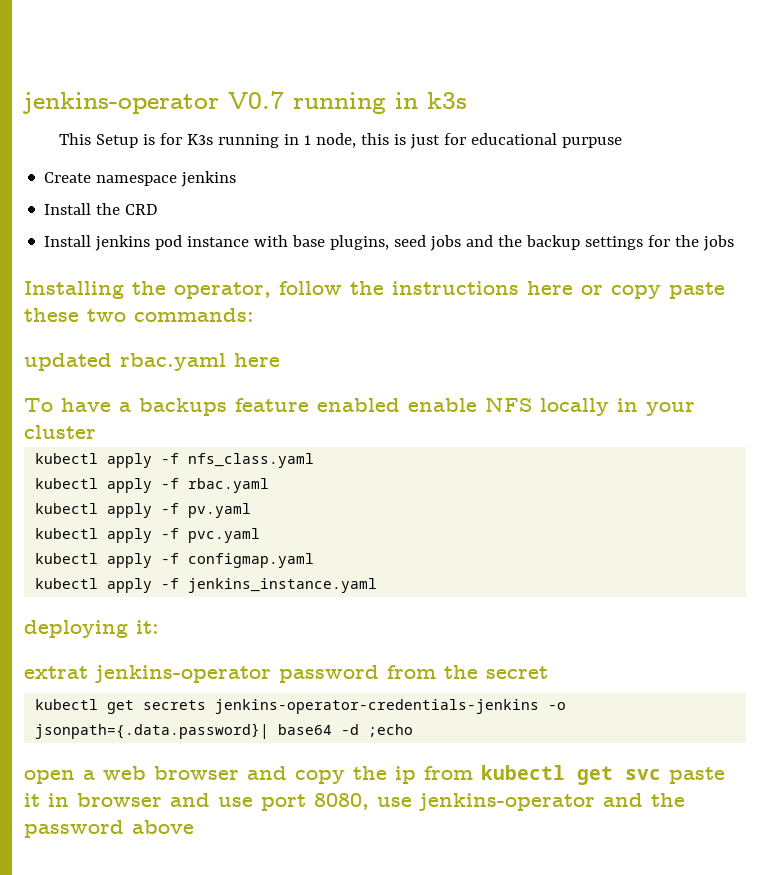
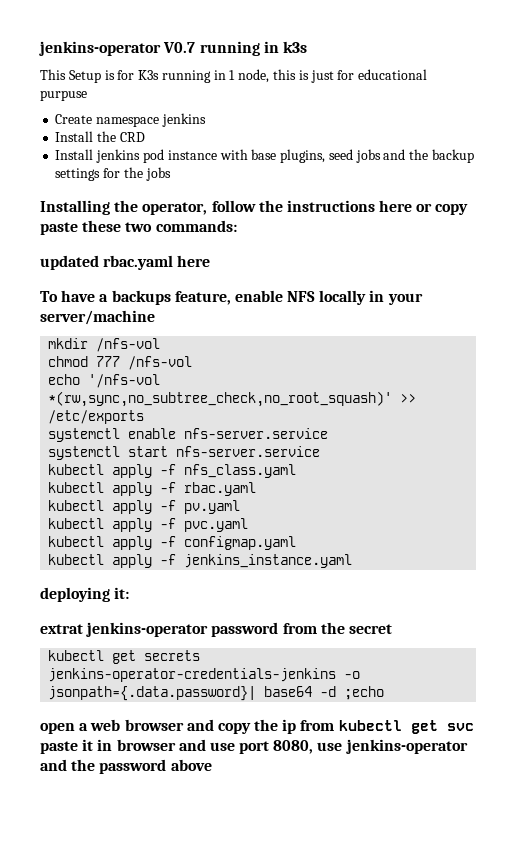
- To have a backups feature enabled enable NFS locally in your cluster
+ To have a backups feature, enable NFS locally in your server/machine
+ mkdir /nfs-vol
+ chmod 777 /nfs-vol
+ echo '/nfs-vol *(rw,sync,no_subtree_check,no_root_squash)' >> /etc/exports
+ systemctl enable nfs-server.service
+ systemctl start nfs-server.service

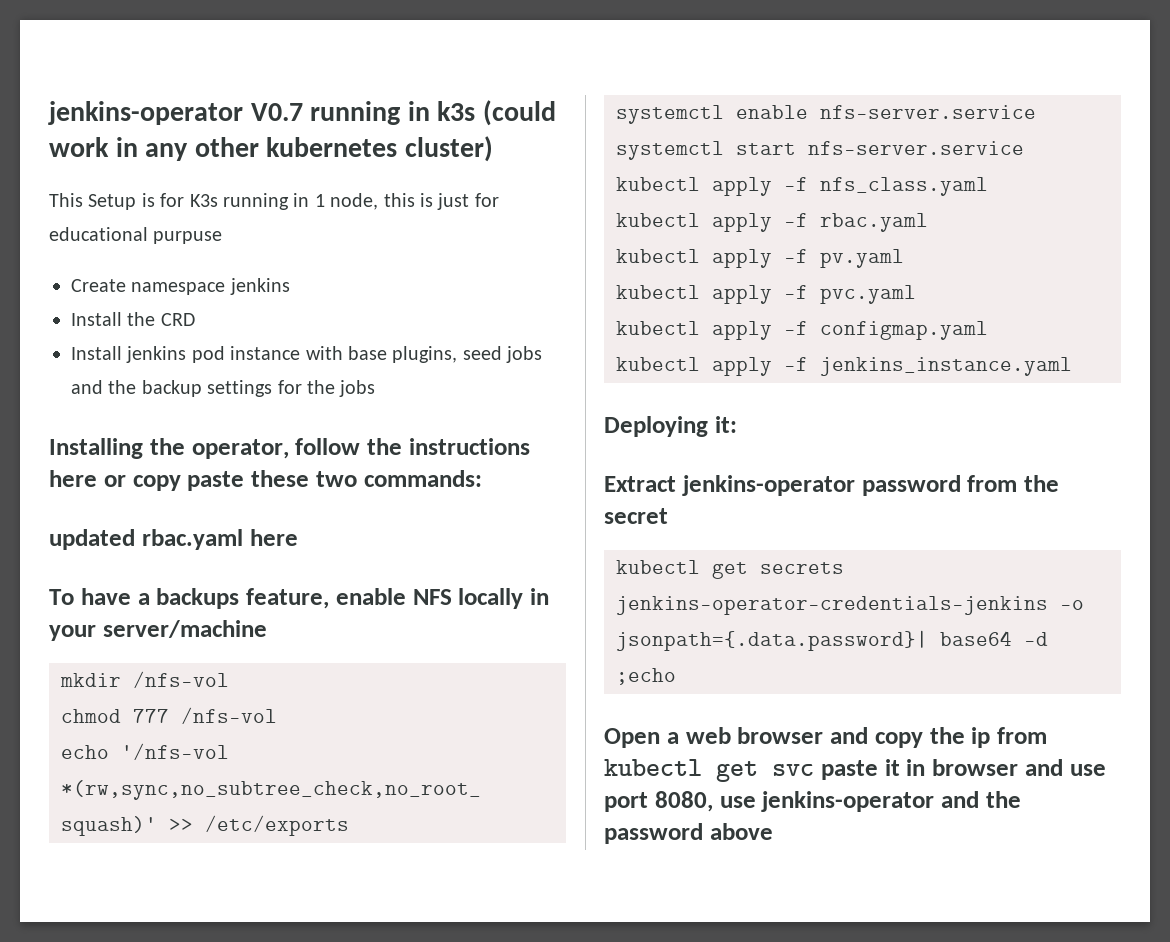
- jenkins-operator V0.7 running in k3s
+ jenkins-operator V0.7 running in k3s (could work in any other kubernetes cluster)
- deploying it:
+ Deploying it:
- extrat jenkins-operator password from the secret
+ Extract jenkins-operator password from the secret
- open a web browser and copy the ip from kubectl get svc paste it in browser and use port 8080, use jenkins-operator and the password above
+ Open a web browser and copy the ip from kubectl get svc paste it in browser and use port 8080, use jenkins-operator and the password above

